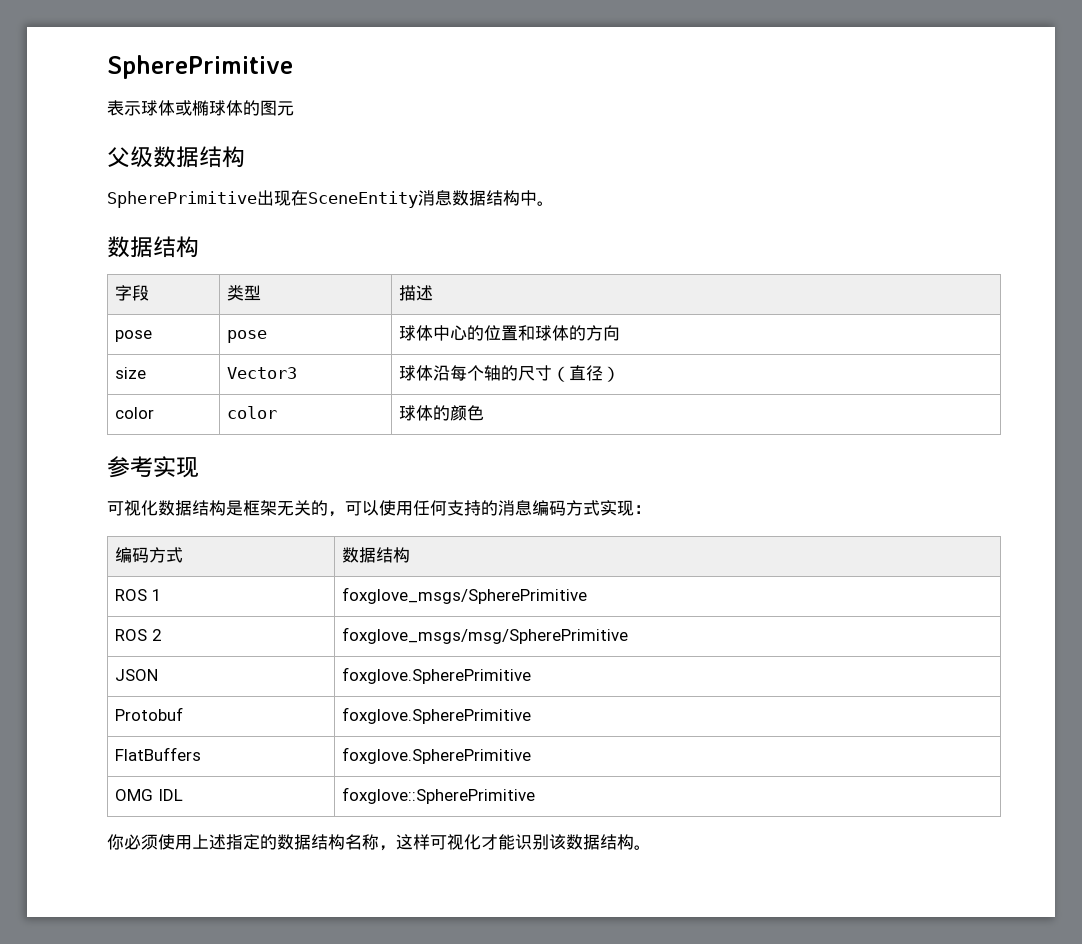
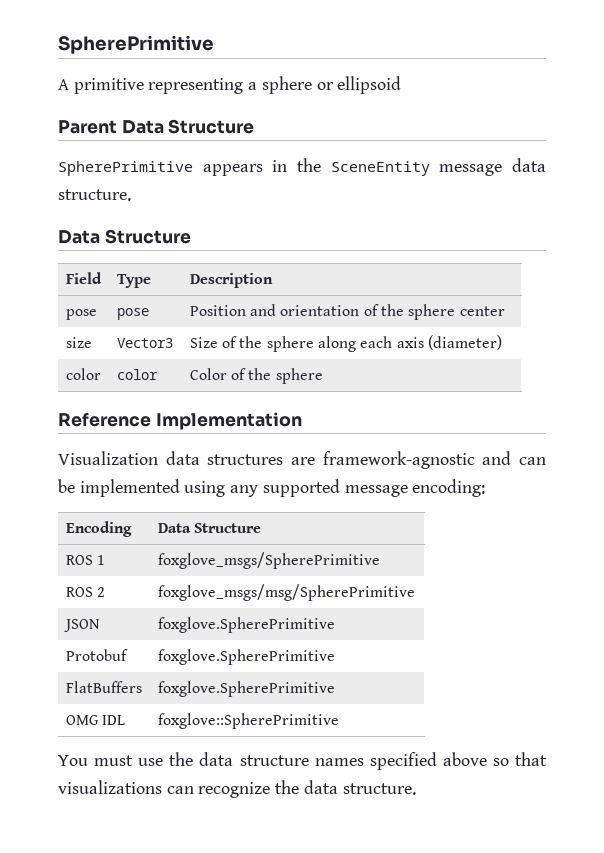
- 表示球体或椭球体的图元
- 父级数据结构
- SpherePrimitive出现在SceneEntity消息数据结构中。
- 数据结构
- 字段 | 类型 | 描述
- pose | pose | 球体中心的位置和球体的方向
- size | Vector3 | 球体沿每个轴的尺寸（直径）
- color | color | 球体的颜色
- 参考实现
- 可视化数据结构是框架无关的，可以使用任何支持的消息编码方式实现：
- 编码方式 | 数据结构
+ A primitive representing a sphere or ellipsoid
+ Parent Data Structure
+ SpherePrimitive appears in the SceneEntity message data structure.
+ Data Structure
+ Field | Type | Description
+ pose | pose | Position and orientation of the sphere center
+ size | Vector3 | Size of the sphere along each axis (diameter)
+ color | color | Color of the sphere
+ Reference Implementation
+ Visualization data structures are framework-agnostic and can be implemented using any supported message encoding:
+ Encoding | Data Structure
- 你必须使用上述指定的数据结构名称，这样可视化才能识别该数据结构。
+ You must use the data structure names specified above so that visualizations can recognize the data structure.

